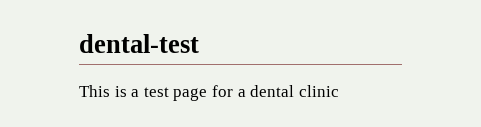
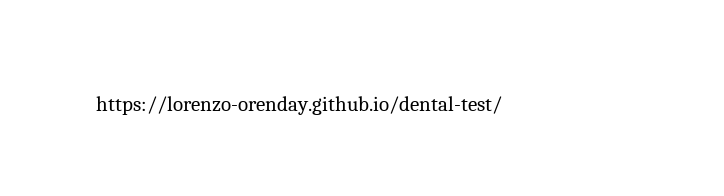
- dental-test
- This is a test page for a dental clinic
+ https://lorenzo-orenday.github.io/dental-test/

